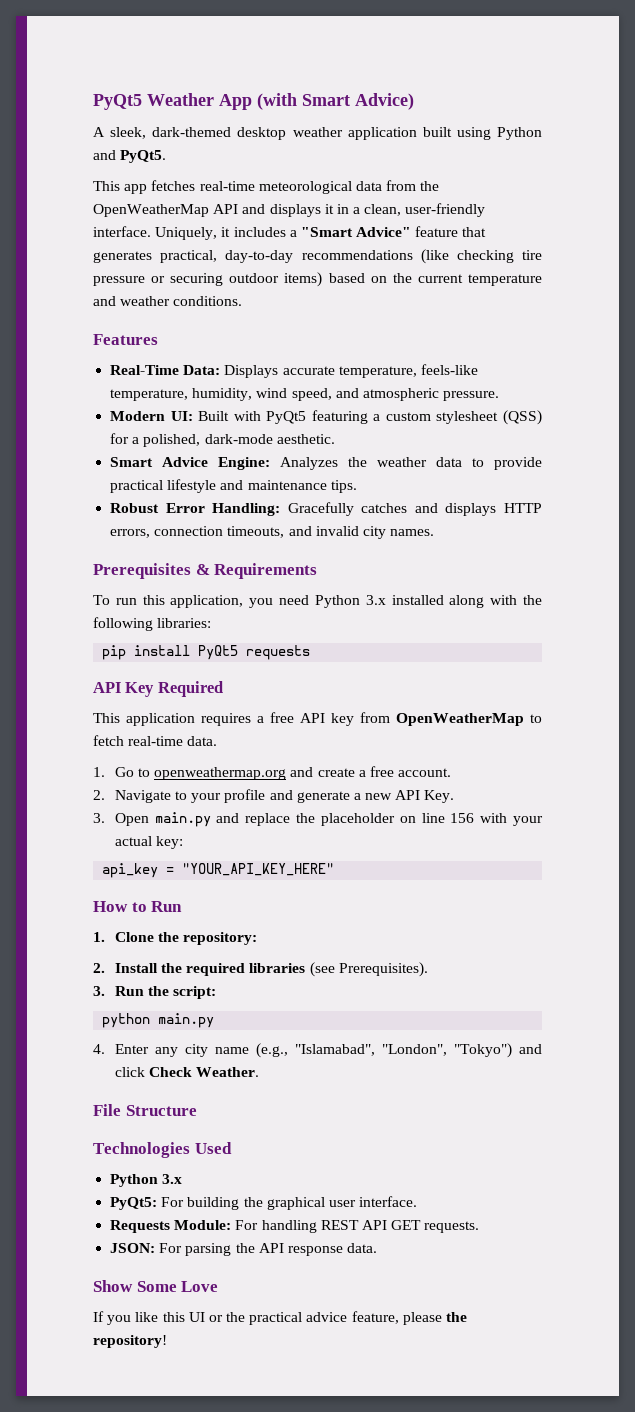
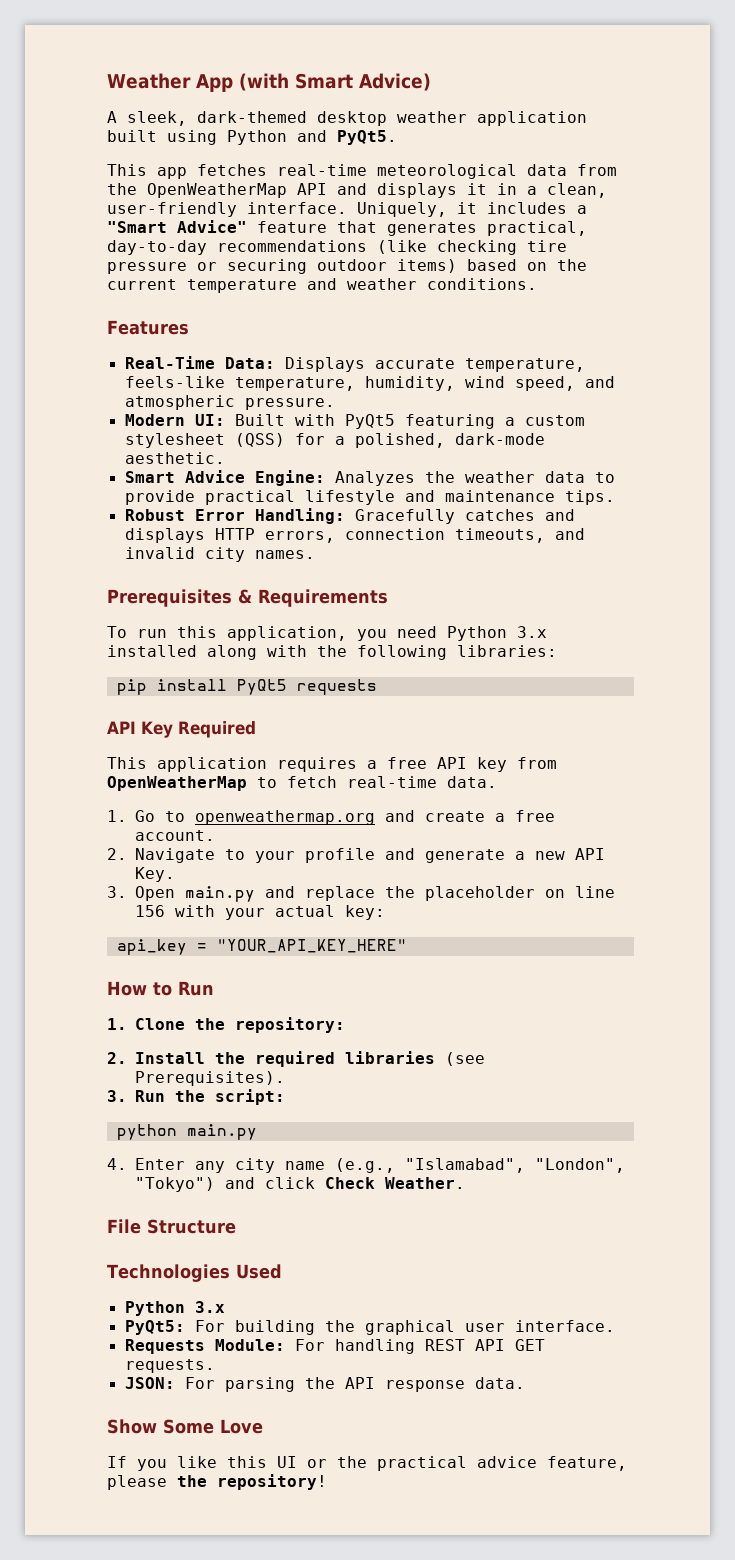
- PyQt5 Weather App (with Smart Advice)
+ Weather App (with Smart Advice)

